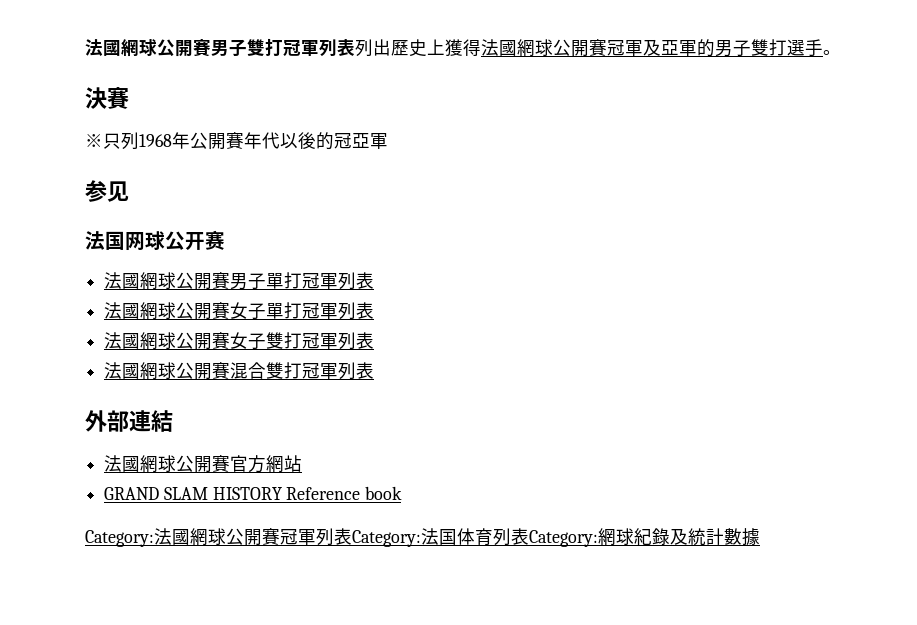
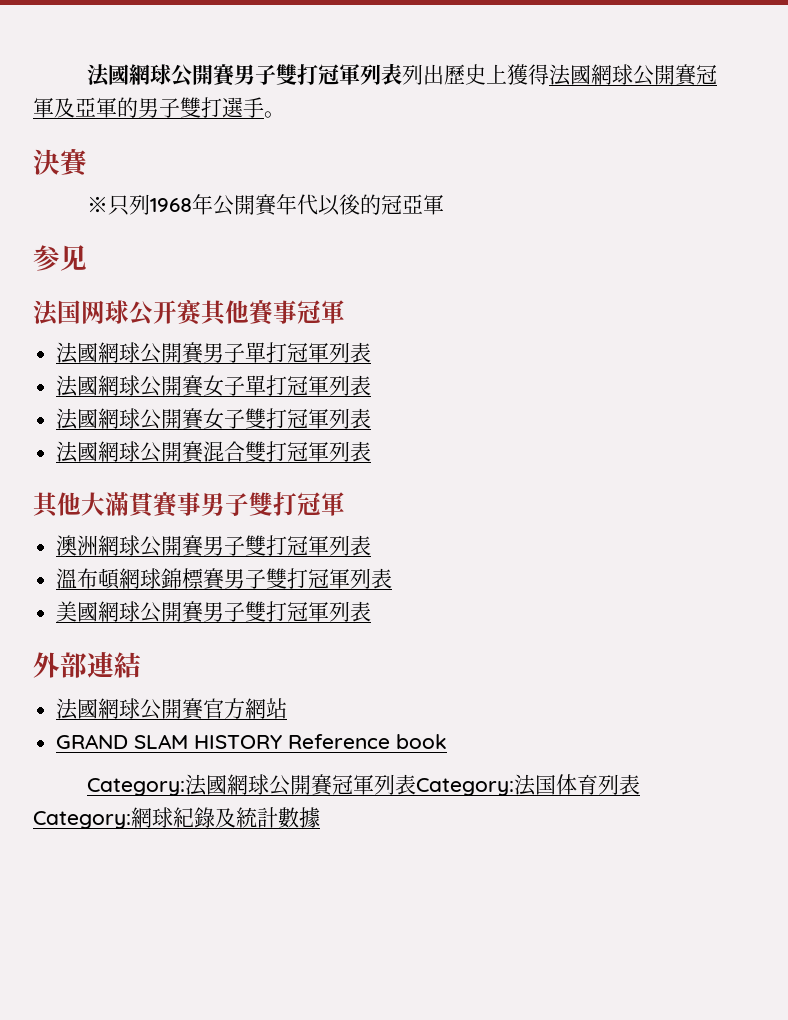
- 法国网球公开赛
+ 法国网球公开赛其他賽事冠軍
+ 其他大滿貫賽事男子雙打冠軍
+ 澳洲網球公開賽男子雙打冠軍列表
+ 溫布頓網球錦標賽男子雙打冠軍列表
+ 美國網球公開賽男子雙打冠軍列表

